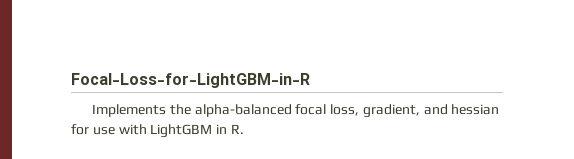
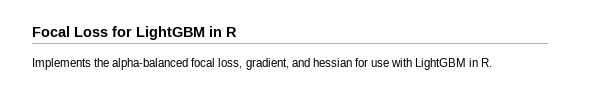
- Focal-Loss-for-LightGBM-in-R
+ Focal Loss for LightGBM in R

